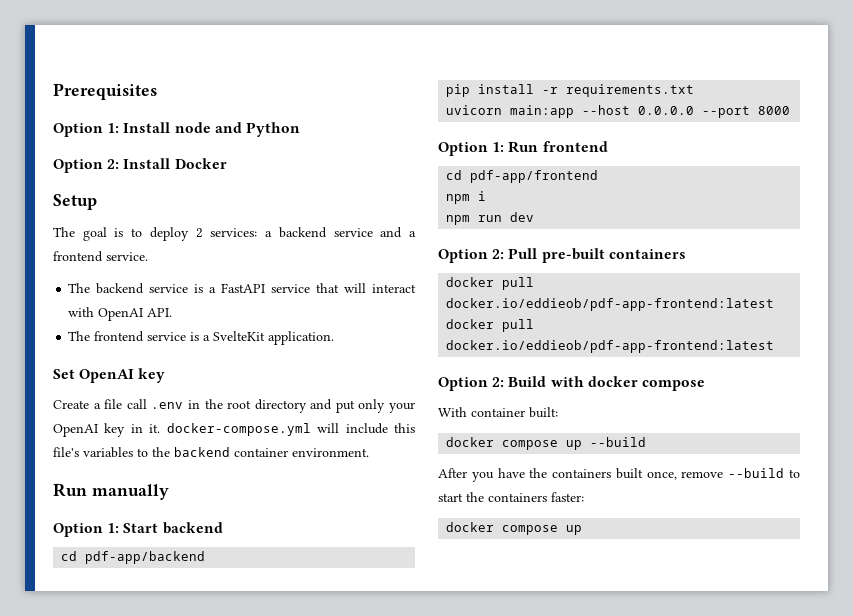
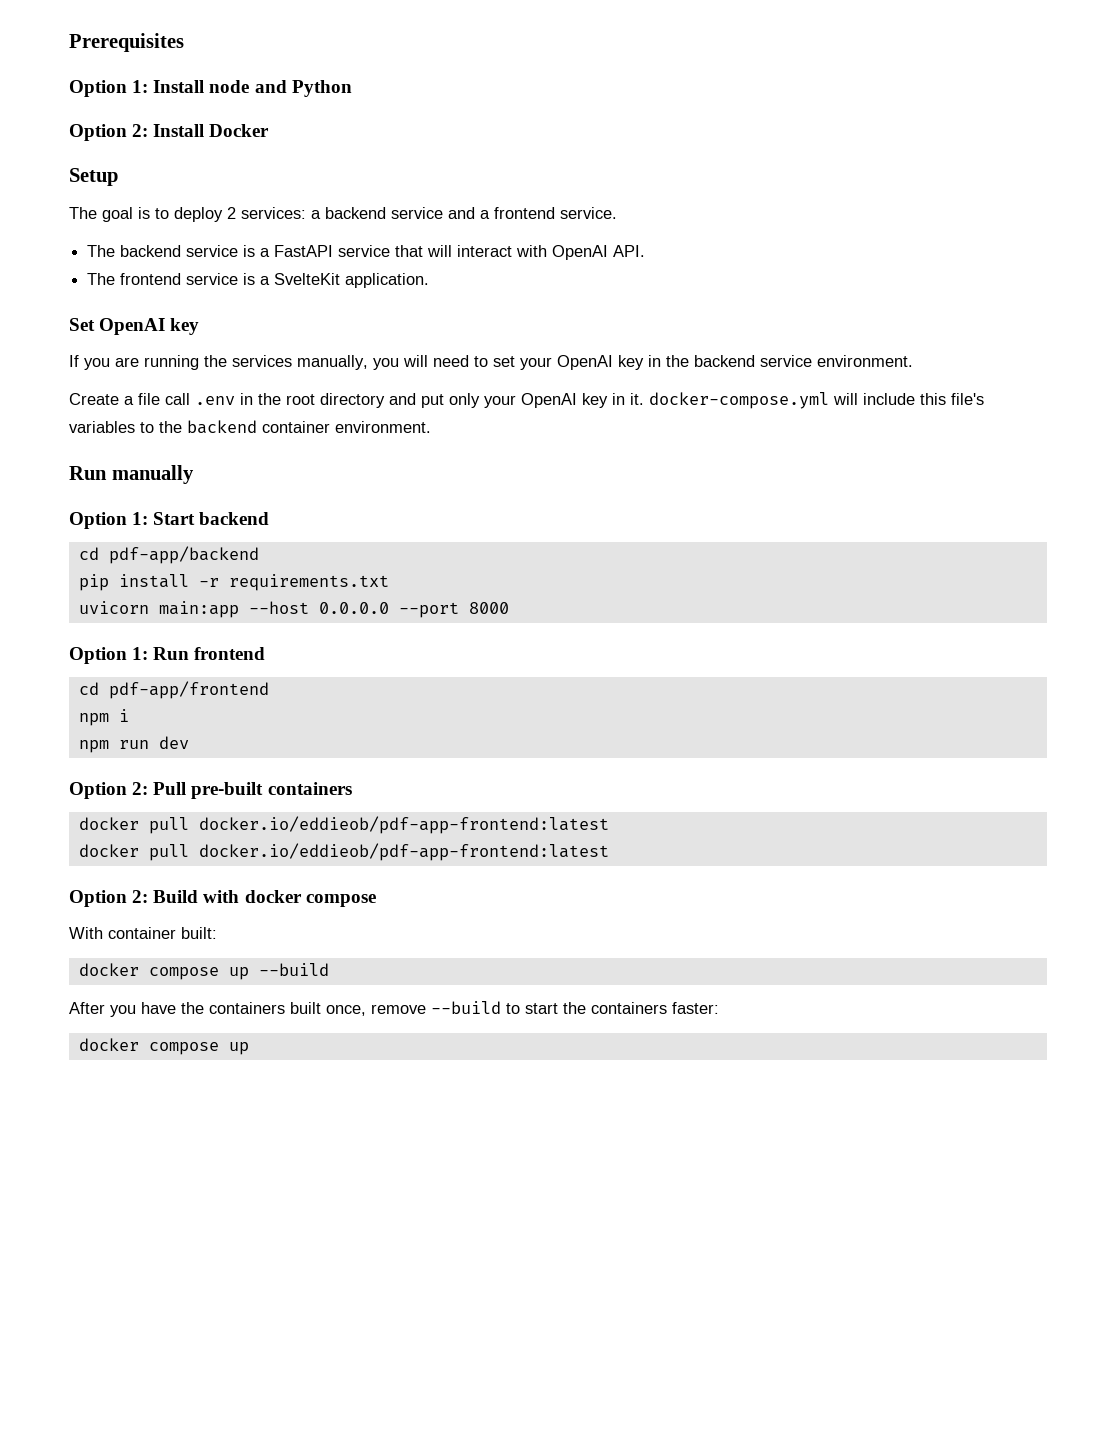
+ If you are running the services manually, you will need to set your OpenAI key in the backend service environment.

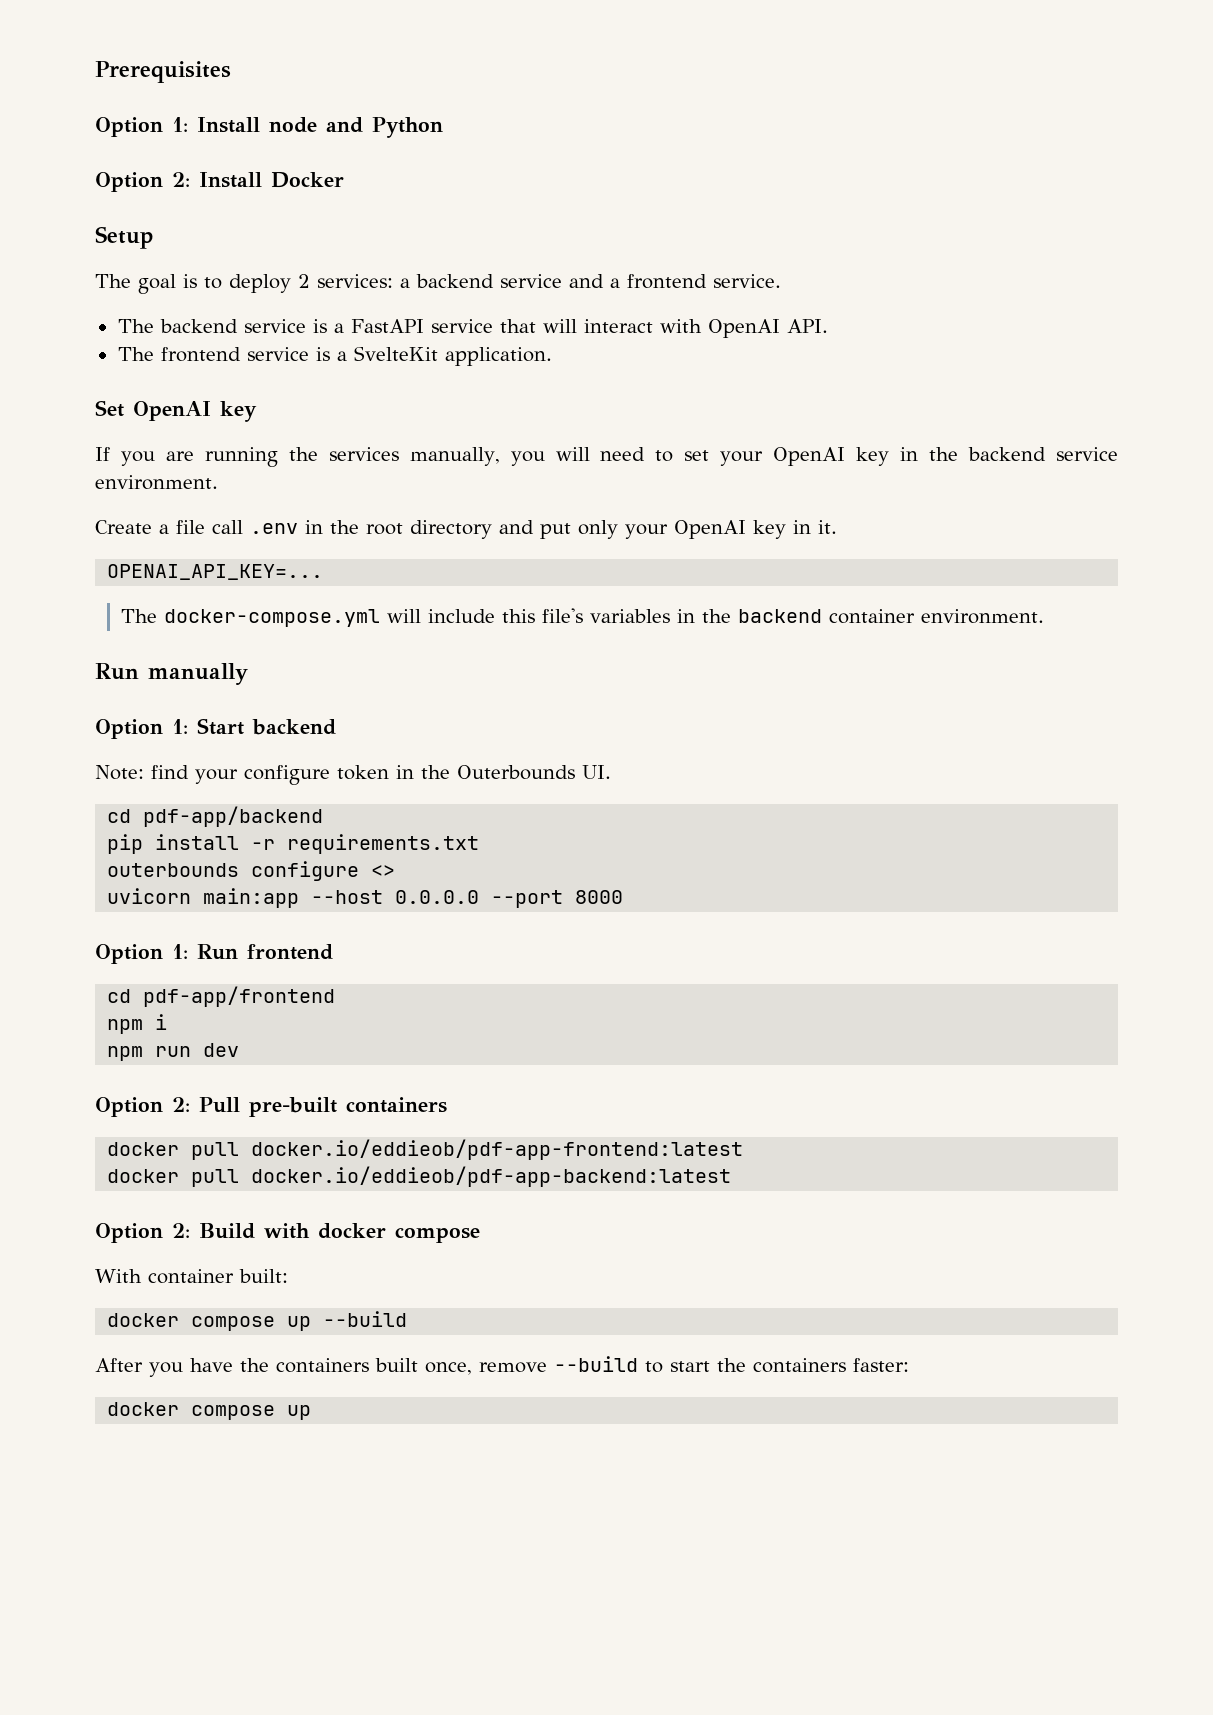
- Create a file call .env in the root directory and put only your OpenAI key in it. docker-compose.yml will include this file's variables to the backend container environment.
+ Create a file call .env in the root directory and put only your OpenAI key in it.
+ OPENAI_API_KEY=...
+ The docker-compose.yml will include this file's variables in the backend container environment.
+ Note: find your configure token in the Outerbounds UI.
+ outerbounds configure <>
  Option 2: Pull pre-built containers
  docker pull docker.io/eddieob/pdf-app-frontend:latest
- docker pull docker.io/eddieob/pdf-app-frontend:latest
+ docker pull docker.io/eddieob/pdf-app-backend:latest

